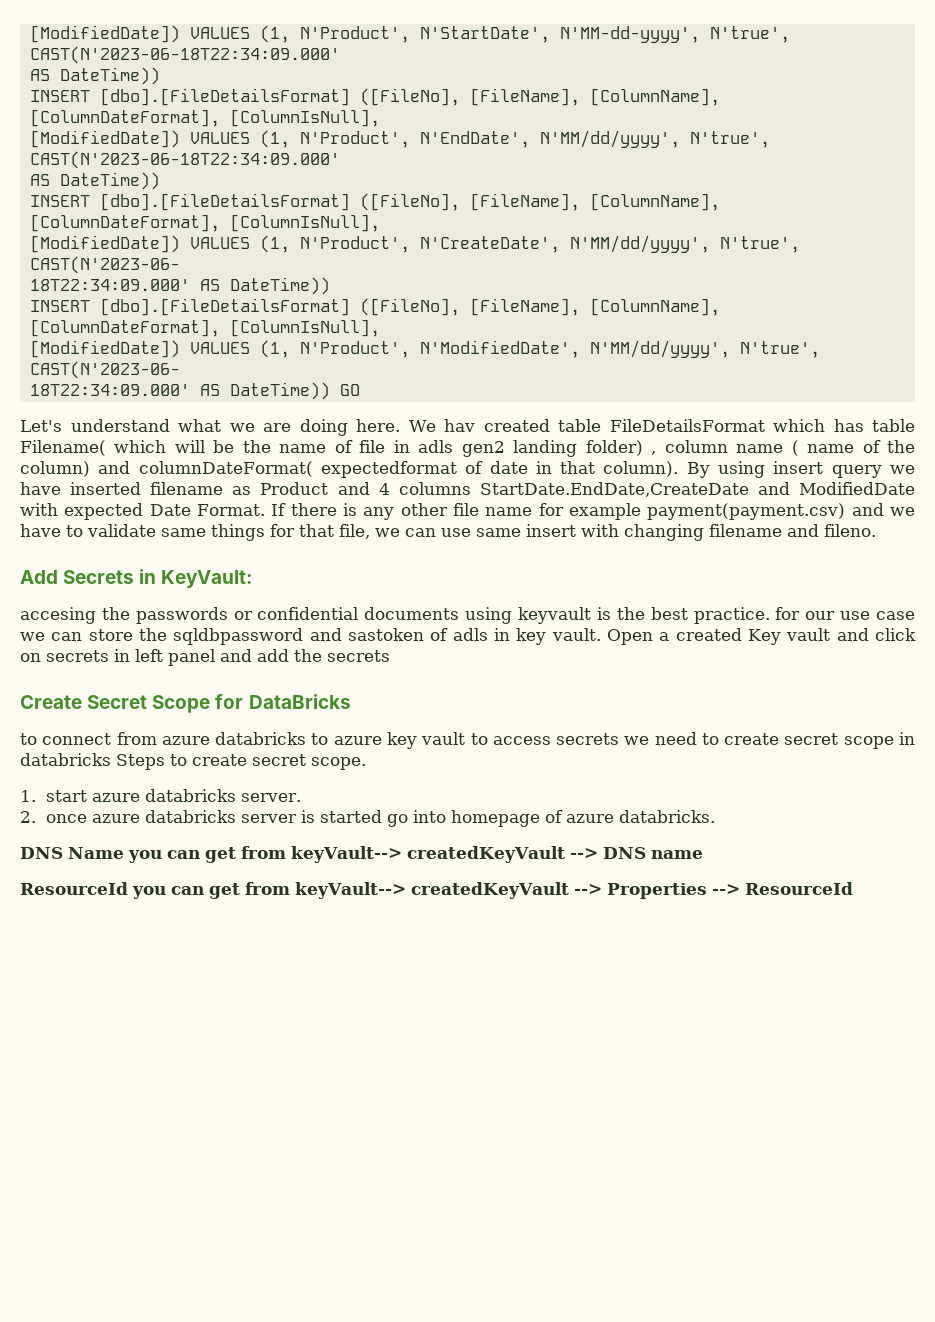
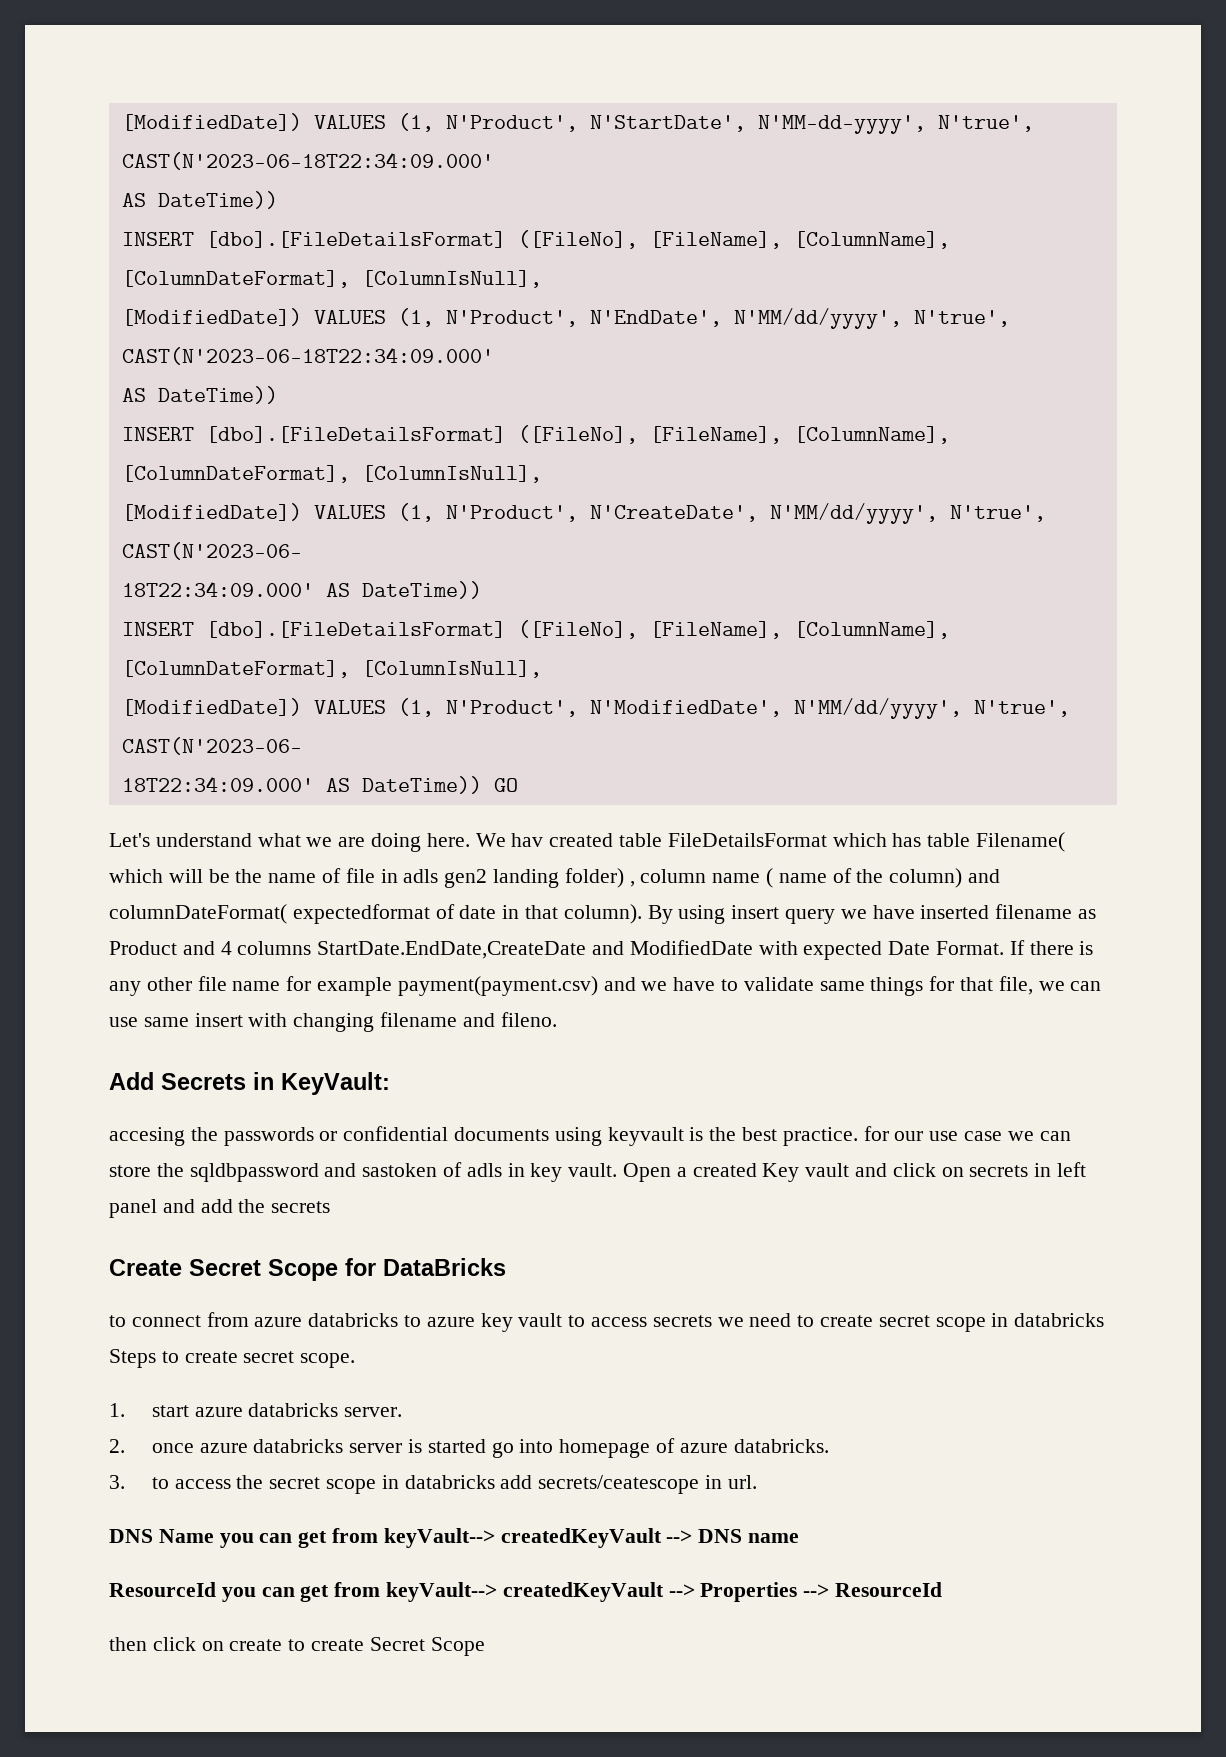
+ 3. to access the secret scope in databricks add secrets/ceatescope in url.
+ then click on create to create Secret Scope

